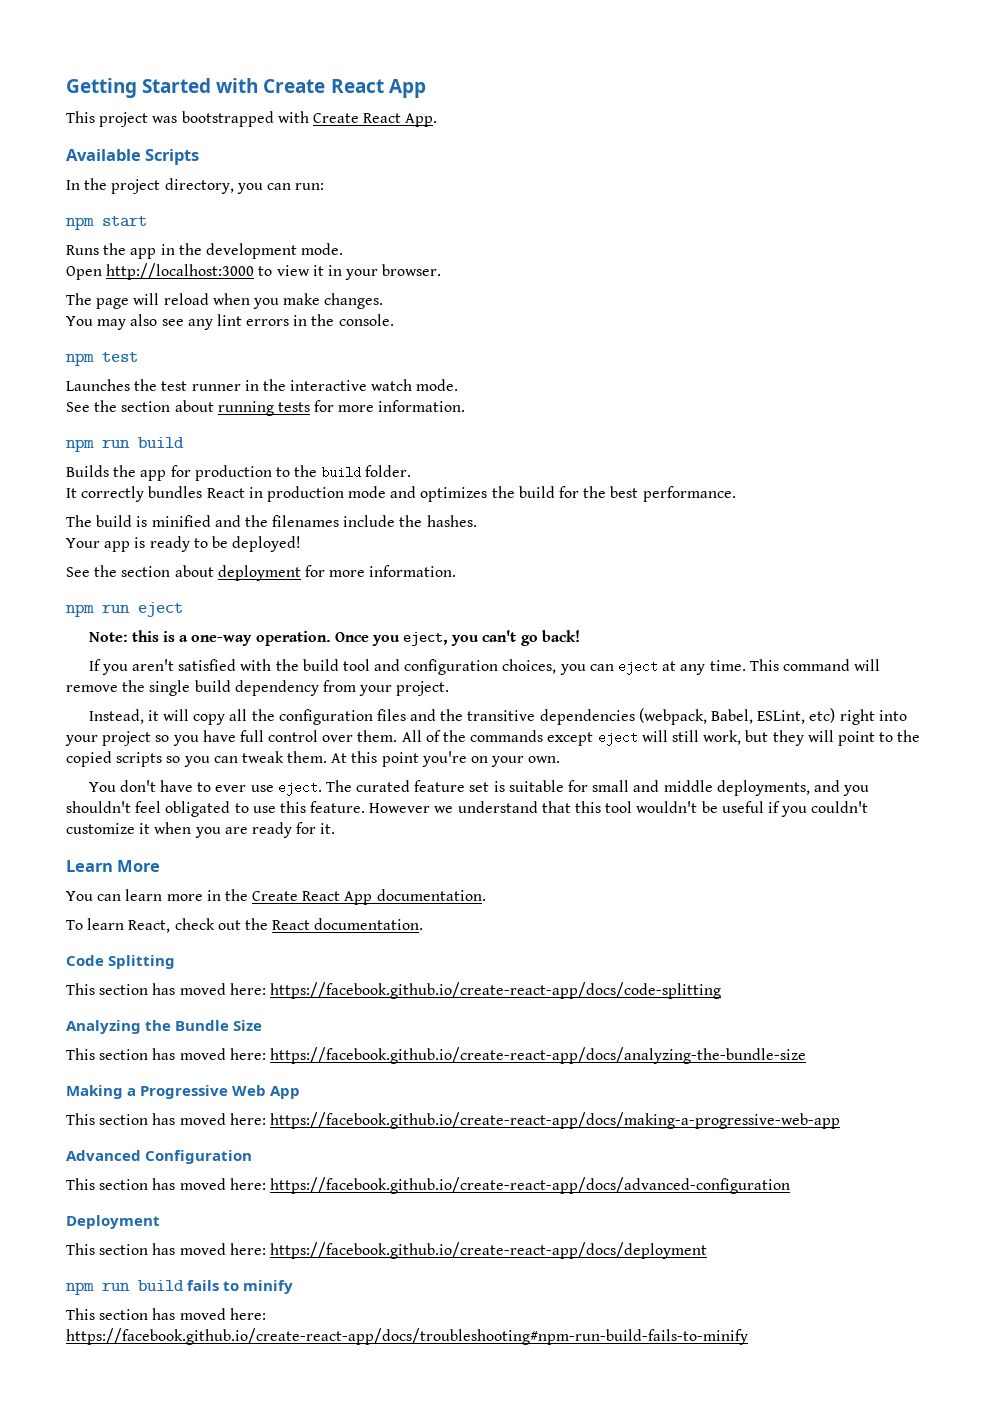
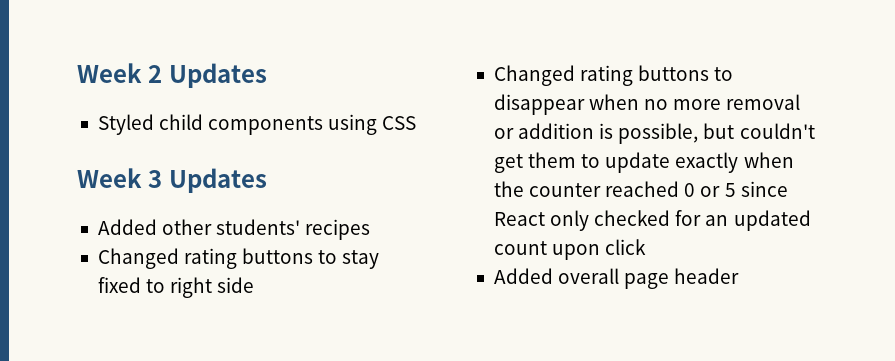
- Getting Started with Create React App
- This project was bootstrapped with Create React App.
- Available Scripts
- In the project directory, you can run:
- npm start
- Runs the app in the development mode.
- Open http://localhost:3000 to view it in your browser.
- The page will reload when you make changes.
- You may also see any lint errors in the console.
- npm test
- Launches the test runner in the interactive watch mode.
- See the section about running tests for more information.
- npm run build
- Builds the app for production to the build folder.
- It correctly bundles React in production mode and optimizes the build for the best performance.
- The build is minified and the filenames include the hashes.
- Your app is ready to be deployed!
- See the section about deployment for more information.
- npm run eject
- Note: this is a one-way operation. Once you eject, you can't go back!
- If you aren't satisfied with the build tool and configuration choices, you can eject at any time. This command will remove the single build dependency from your project.
- Instead, it will copy all the configuration files and the transitive dependencies (webpack, Babel, ESLint, etc) right into your project so you have full control over them. All of the commands except eject will still work, but they will point to the copied scripts so you can tweak them. At this point you're on your own.
- You don't have to ever use eject. The curated feature set is suitable for small and middle deployments, and you shouldn't feel obligated to use this feature. However we understand that this tool wouldn't be useful if you couldn't customize it when you are ready for it.
- Learn More
- You can learn more in the Create React App documentation.
- To learn React, check out the React documentation.
- Code Splitting
- This section has moved here: https://facebook.github.io/create-react-app/docs/code-splitting
- Analyzing the Bundle Size
- This section has moved here: https://facebook.github.io/create-react-app/docs/analyzing-the-bundle-size
- Making a Progressive Web App
- This section has moved here: https://facebook.github.io/create-react-app/docs/making-a-progressive-web-app
- Advanced Configuration
- This section has moved here: https://facebook.github.io/create-react-app/docs/advanced-configuration
- Deployment
- This section has moved here: https://facebook.github.io/create-react-app/docs/deployment
- npm run build fails to minify
- This section has moved here: https://facebook.github.io/create-react-app/docs/troubleshooting#npm-run-build-fails-to-minify
+ Week 2 Updates
+ Styled child components using CSS
+ Week 3 Updates
+ Added other students' recipes
+ Changed rating buttons to stay fixed to right side
+ Changed rating buttons to disappear when no more removal or addition is possible, but couldn't get them to update exactly when the counter reached 0 or 5 since React only checked for an updated count upon click
+ Added overall page header

